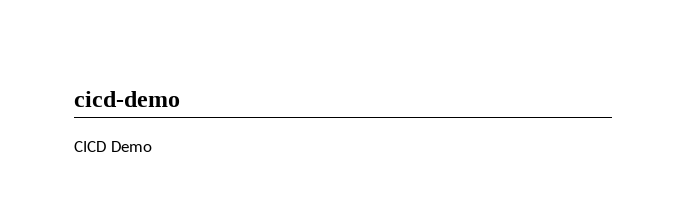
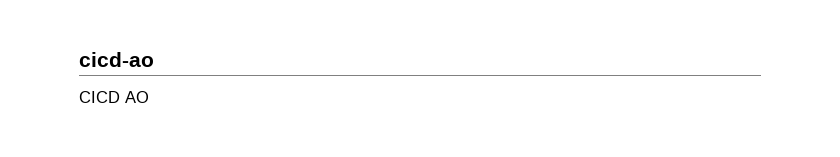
- cicd-demo
+ cicd-ao
- CICD Demo
+ CICD AO

